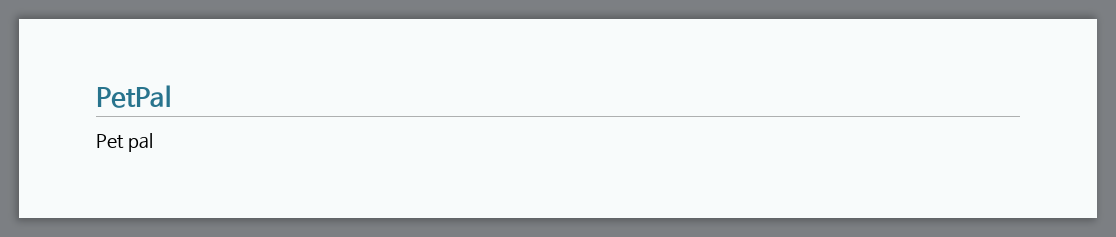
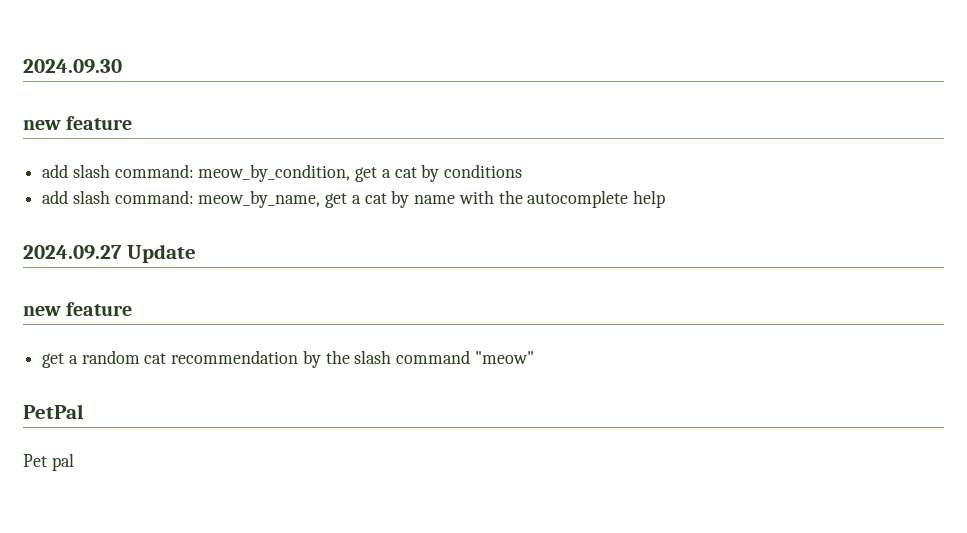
+ 2024.09.30
+ new feature
+ add slash command: meow_by_condition, get a cat by conditions
+ add slash command: meow_by_name, get a cat by name with the autocomplete help
+ 2024.09.27 Update
+ new feature
+ get a random cat recommendation by the slash command "meow"

